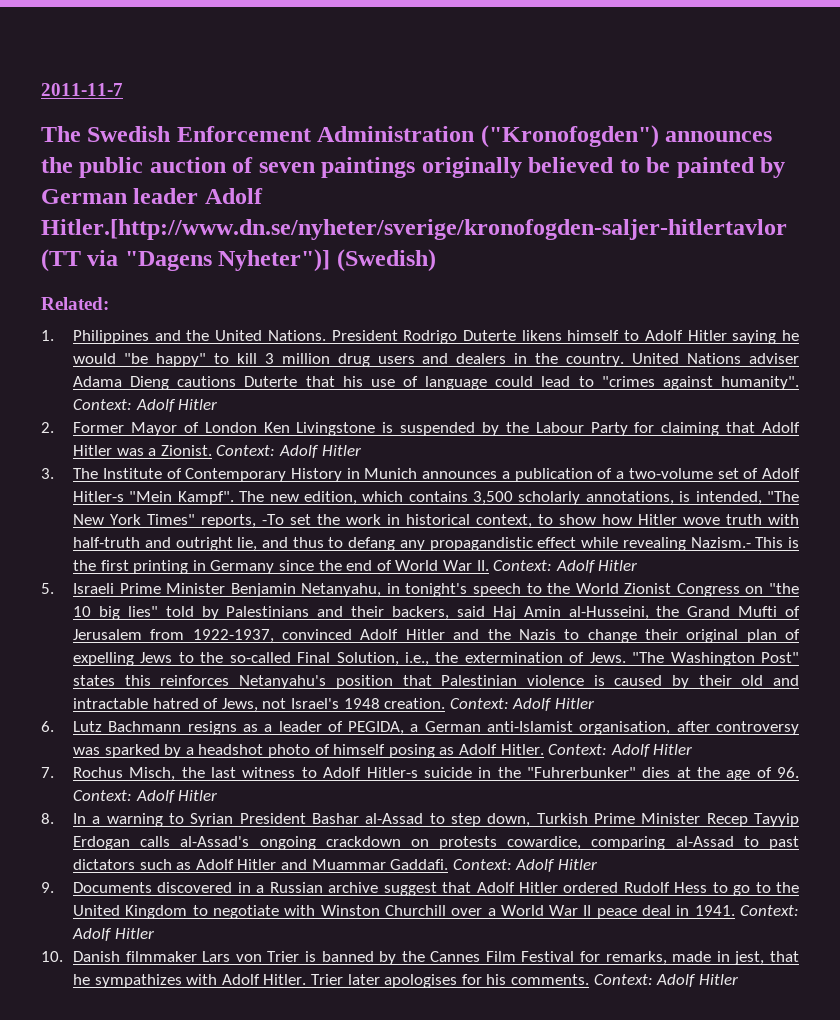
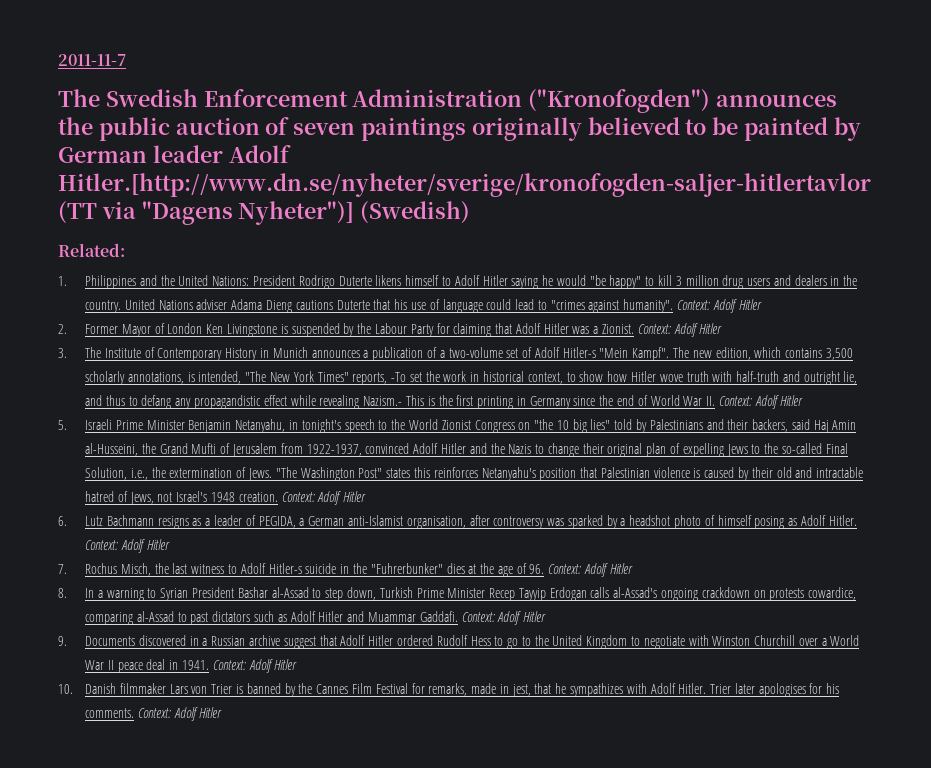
- 1. Philippines and the United Nations. President Rodrigo Duterte likens himself to Adolf Hitler saying he would "be happy" to kill 3 million drug users and dealers in the country.
+ 1. Philippines and the United Nations: President Rodrigo Duterte likens himself to Adolf Hitler saying he would "be happy" to kill 3 million drug users and dealers in the country.

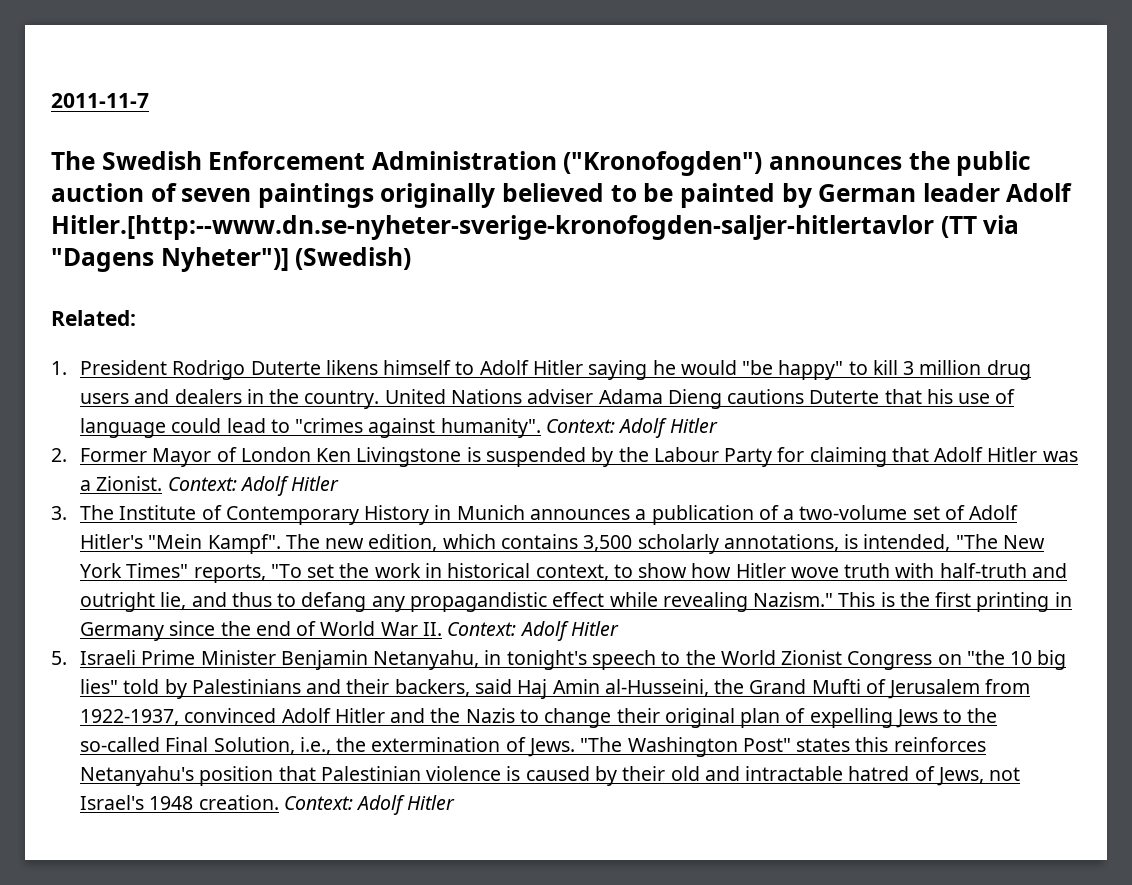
- The Swedish Enforcement Administration ("Kronofogden") announces the public auction of seven paintings originally believed to be painted by German leader Adolf Hitler.[http://www.dn.se/nyheter/sverige/kronofogden-saljer-hitlertavlor (TT via "Dagens Nyheter")] (Swedish)
+ The Swedish Enforcement Administration ("Kronofogden") announces the public auction of seven paintings originally believed to be painted by German leader Adolf Hitler.[http:--www.dn.se-nyheter-sverige-kronofogden-saljer-hitlertavlor (TT via "Dagens Nyheter")] (Swedish)
- 1. Philippines and the United Nations: President Rodrigo Duterte likens himself to Adolf Hitler saying he would "be happy" to kill 3 million drug users and dealers in the country.
+ 1. President Rodrigo Duterte likens himself to Adolf Hitler saying he would "be happy" to kill 3 million drug users and dealers in the country.
- 3. The Institute of Contemporary History in Munich announces a publication of a two-volume set of Adolf Hitler-s "Mein Kampf".
+ 3. The Institute of Contemporary History in Munich announces a publication of a two-volume set of Adolf Hitler's "Mein Kampf".
- The new edition, which contains 3,500 scholarly annotations, is intended, "The New York Times" reports, -To set the work in historical context, to show how Hitler wove truth with half-truth and outright lie, and thus to defang any propagandistic effect while revealing Nazism.- This is the first printing in Germany since the end of World War II. Context: Adolf Hitler
+ The new edition, which contains 3,500 scholarly annotations, is intended, "The New York Times" reports, "To set the work in historical context, to show how Hitler wove truth with half-truth and outright lie, and thus to defang any propagandistic effect while revealing Nazism." This is the first printing in Germany since the end of World War II. Context: Adolf Hitler
- 6. Lutz Bachmann resigns as a leader of PEGIDA, a German anti-Islamist organisation, after controversy was sparked by a headshot photo of himself posing as Adolf Hitler. Context: Adolf Hitler
- 7. Rochus Misch, the last witness to Adolf Hitler-s suicide in the "Fuhrerbunker" dies at the age of 96. Context: Adolf Hitler
- 8. In a warning to Syrian President Bashar al-Assad to step down, Turkish Prime Minister Recep Tayyip Erdogan calls al-Assad's ongoing crackdown on protests cowardice, comparing al-Assad to past dictators such as Adolf Hitler and Muammar Gaddafi. Context: Adolf Hitler
- 9. Documents discovered in a Russian archive suggest that Adolf Hitler ordered Rudolf Hess to go to the United Kingdom to negotiate with Winston Churchill over a World War II peace deal in 1941. Context: Adolf Hitler
- 10. Danish filmmaker Lars von Trier is banned by the Cannes Film Festival for remarks, made in jest, that he sympathizes with Adolf Hitler. Trier later apologises for his comments. Context: Adolf Hitler

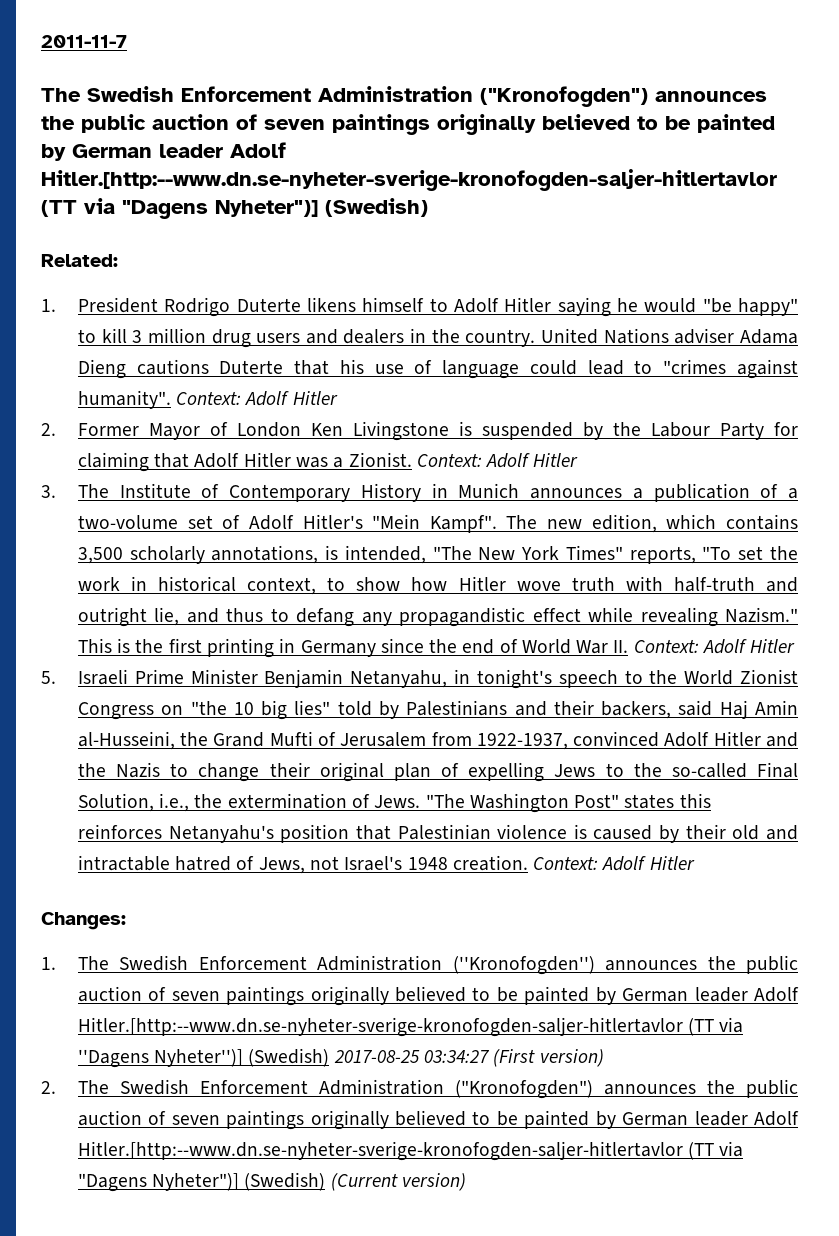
+ Changes:
+ 1. The Swedish Enforcement Administration (''Kronofogden'') announces the public auction of seven paintings originally believed to be painted by German leader Adolf Hitler.[http:--www.dn.se-nyheter-sverige-kronofogden-saljer-hitlertavlor (TT via ''Dagens Nyheter'')] (Swedish) 2017-08-25 03:34:27 (First version)
+ 2. The Swedish Enforcement Administration ("Kronofogden") announces the public auction of seven paintings originally believed to be painted by German leader Adolf Hitler.[http:--www.dn.se-nyheter-sverige-kronofogden-saljer-hitlertavlor (TT via "Dagens Nyheter")] (Swedish) (Current version)

